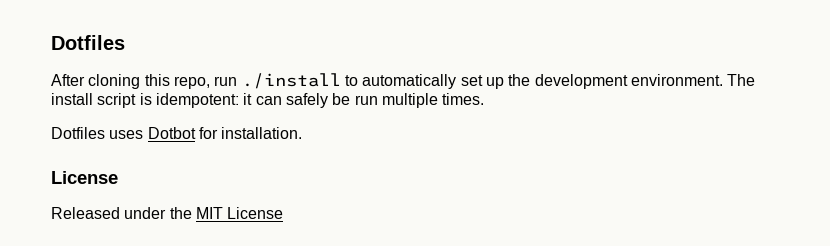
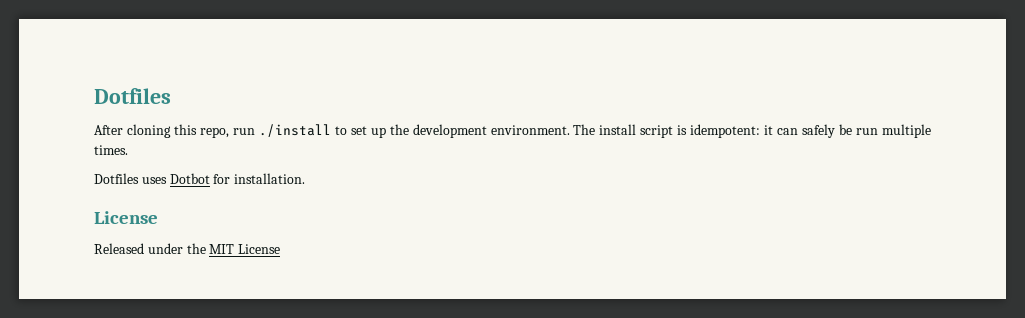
- After cloning this repo, run ./install to automatically set up the development environment.
+ After cloning this repo, run ./install to set up the development environment.

